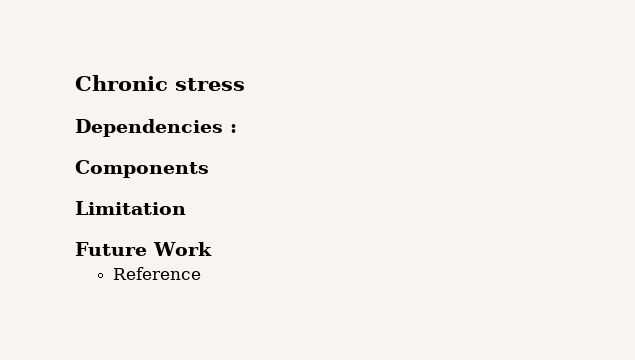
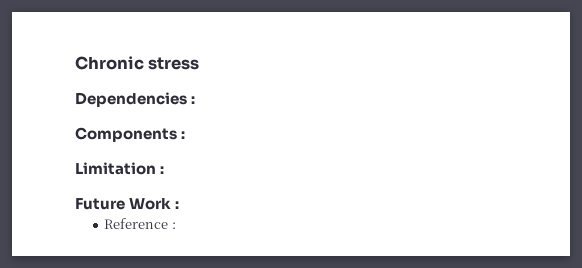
- Components
+ Components :
- Limitation
+ Limitation :
- Future Work
+ Future Work :
- Reference
+ Reference :

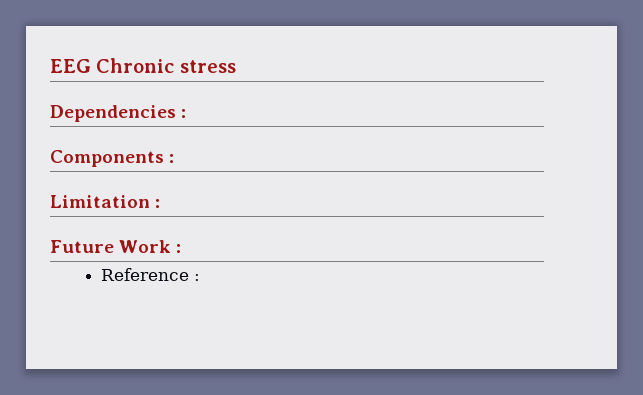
- Chronic stress
+ EEG Chronic stress

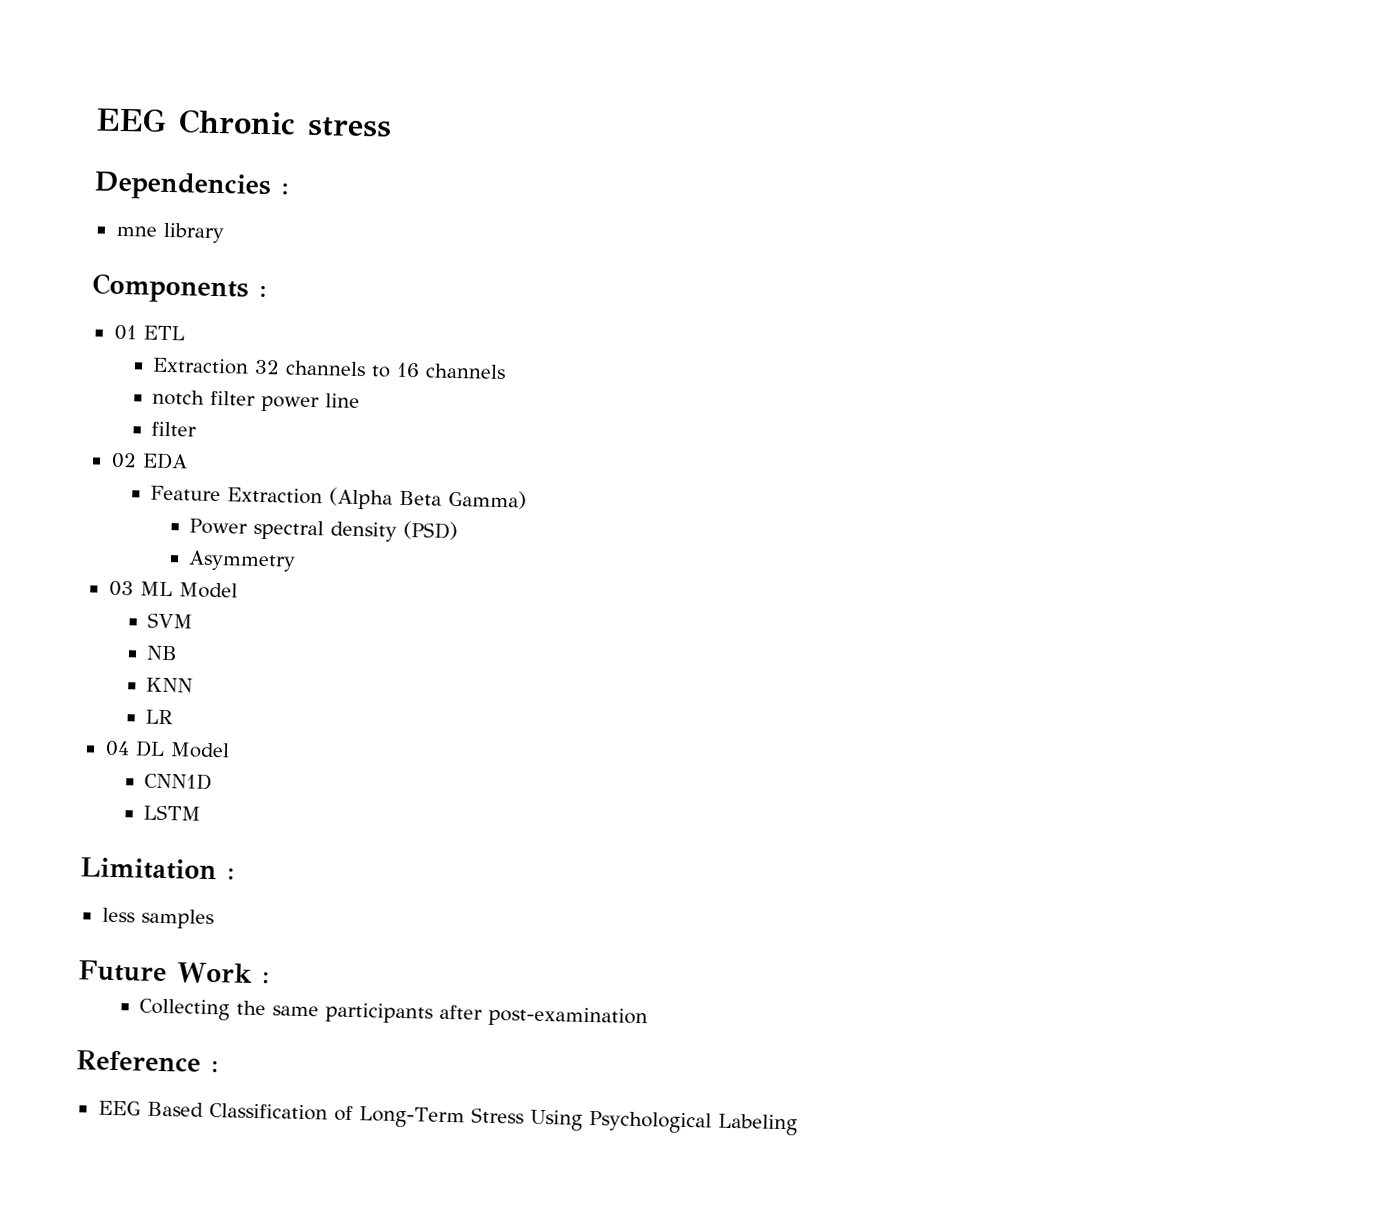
+ mne library
+ 01 ETL
+ Extraction 32 channels to 16 channels
+ notch filter power line
+ filter
+ 02 EDA
+ Feature Extraction (Alpha Beta Gamma)
+ Power spectral density (PSD)
+ Asymmetry
+ 03 ML Model
+ SVM
+ NB
+ KNN
+ LR
+ 04 DL Model
+ CNN1D
+ LSTM
+ less samples
+ Collecting the same participants after post-examination
  Reference :
+ EEG Based Classification of Long-Term Stress Using Psychological Labeling

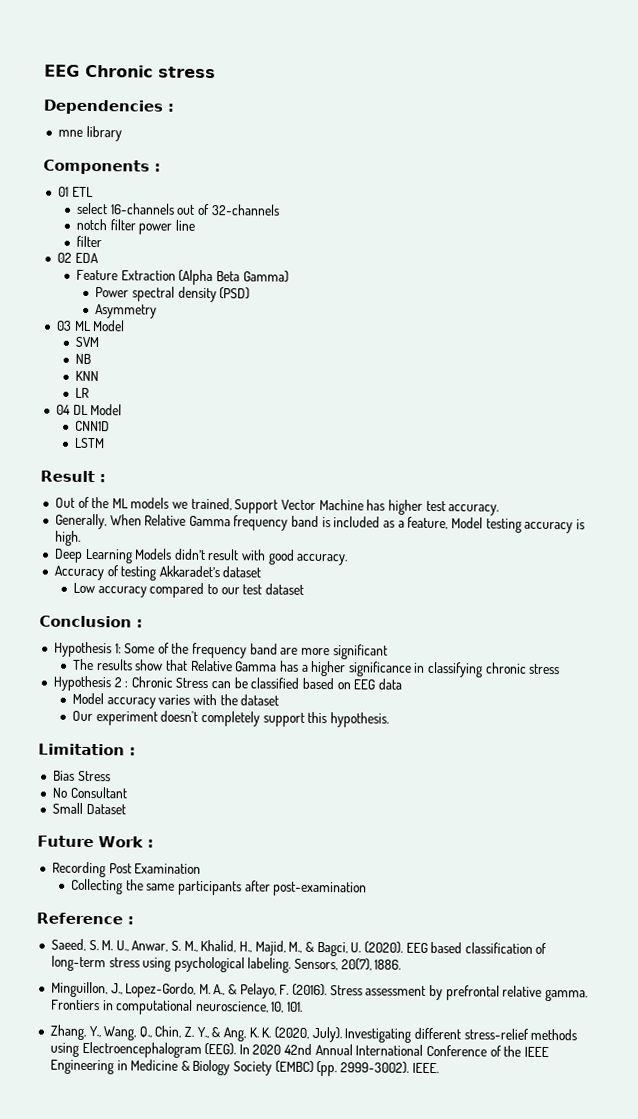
- Extraction 32 channels to 16 channels
+ select 16-channels out of 32-channels
+ Result :
+ Out of the ML models we trained, Support Vector Machine has higher test accuracy.
+ Generally, When Relative Gamma frequency band is included as a feature, Model testing accuracy is high.
+ Deep Learning Models didn’t result with good accuracy.
+ Accuracy of testing Akkaradet’s dataset
+ Low accuracy compared to our test dataset
+ Conclusion :
+ Hypothesis 1: Some of the frequency band are more significant
+ The results show that Relative Gamma has a higher significance in classifying chronic stress
+ Hypothesis 2 : Chronic Stress can be classified based on EEG data
+ Model accuracy varies with the dataset
+ Our experiment doesn't completely support this hypothesis.
  Limitation :
- less samples
+ Bias Stress
+ No Consultant
+ Small Dataset
+ Recording Post Examination
- EEG Based Classification of Long-Term Stress Using Psychological Labeling
+ Saeed, S. M. U., Anwar, S. M., Khalid, H., Majid, M., & Bagci, U. (2020). EEG based classification of long-term stress using psychological labeling. Sensors, 20(7), 1886.
+ Minguillon, J., Lopez-Gordo, M. A., & Pelayo, F. (2016). Stress assessment by prefrontal relative gamma. Frontiers in computational neuroscience, 10, 101.
+ Zhang, Y., Wang, Q., Chin, Z. Y., & Ang, K. K. (2020, July). Investigating different stress-relief methods using Electroencephalogram (EEG). In 2020 42nd Annual International Conference of the IEEE Engineering in Medicine & Biology Society (EMBC) (pp. 2999-3002). IEEE.

